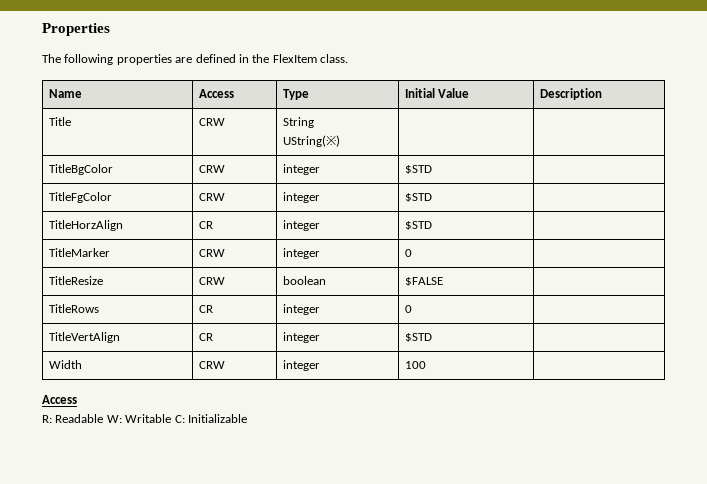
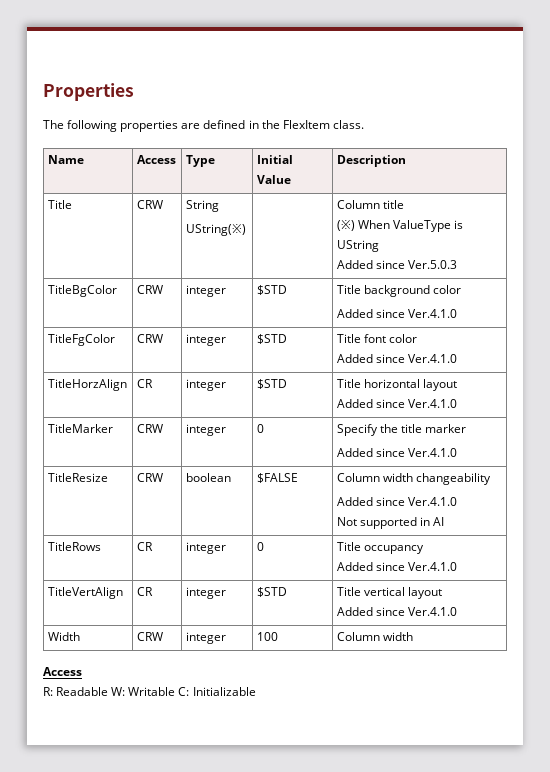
  Title | CRW | String
- UString(※) | |
- TitleBgColor | CRW | integer | $STD |
- TitleFgColor | CRW | integer | $STD |
- TitleHorzAlign | CR | integer | $STD |
- TitleMarker | CRW | integer | 0 |
- TitleResize | CRW | boolean | $FALSE |
+ UString(※) | | Column title
+ (※) When ValueType is UString
+ Added since Ver.5.0.3
+ TitleBgColor | CRW | integer | $STD | Title background color
+ Added since Ver.4.1.0
+ TitleFgColor | CRW | integer | $STD | Title font color
+ Added since Ver.4.1.0
+ TitleHorzAlign | CR | integer | $STD | Title horizontal layout
+ Added since Ver.4.1.0
+ TitleMarker | CRW | integer | 0 | Specify the title marker
+ Added since Ver.4.1.0
+ TitleResize | CRW | boolean | $FALSE | Column width changeability
+ Added since Ver.4.1.0
+ Not supported in AI
- TitleRows | CR | integer | 0 |
+ TitleRows | CR | integer | 0 | Title occupancy
+ Added since Ver.4.1.0
- TitleVertAlign | CR | integer | $STD |
+ TitleVertAlign | CR | integer | $STD | Title vertical layout
+ Added since Ver.4.1.0
- Width | CRW | integer | 100 |
+ Width | CRW | integer | 100 | Column width

